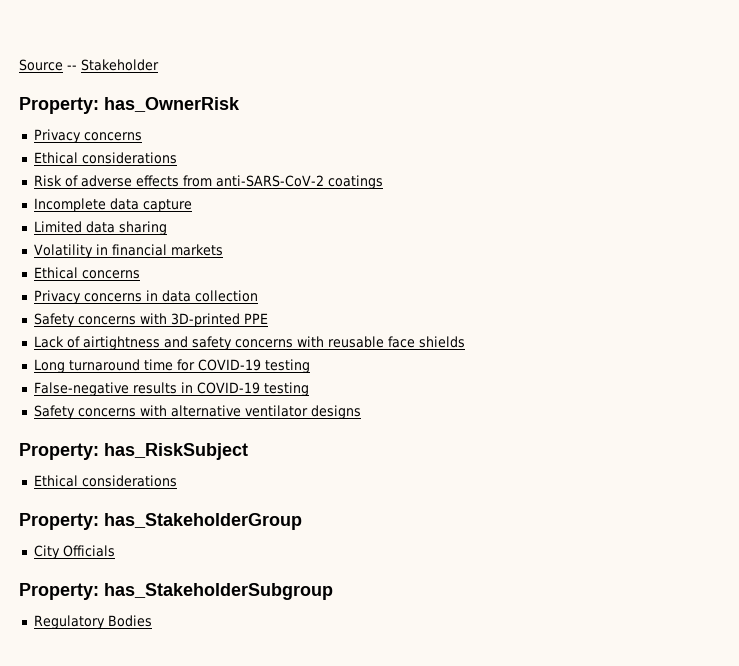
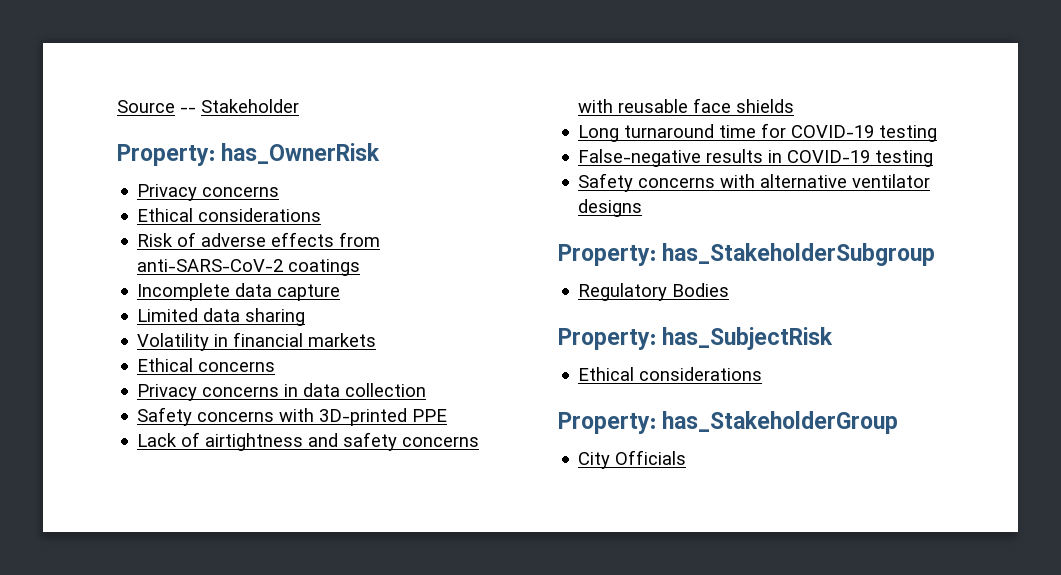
- Property: has_RiskSubject
+ Property: has_StakeholderSubgroup
+ Regulatory Bodies
+ Property: has_SubjectRisk
- Property: has_StakeholderSubgroup
- Regulatory Bodies

